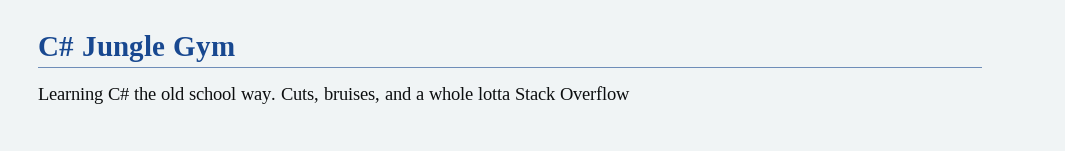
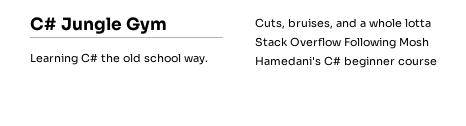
- Cuts, bruises, and a whole lotta Stack Overflow
+ Cuts, bruises, and a whole lotta Stack Overflow Following Mosh Hamedani's C# beginner course

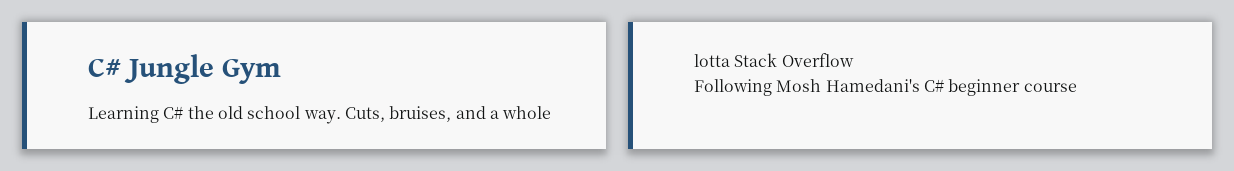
- Cuts, bruises, and a whole lotta Stack Overflow Following Mosh Hamedani's C# beginner course
+ Cuts, bruises, and a whole lotta Stack Overflow
+ Following Mosh Hamedani's C# beginner course

